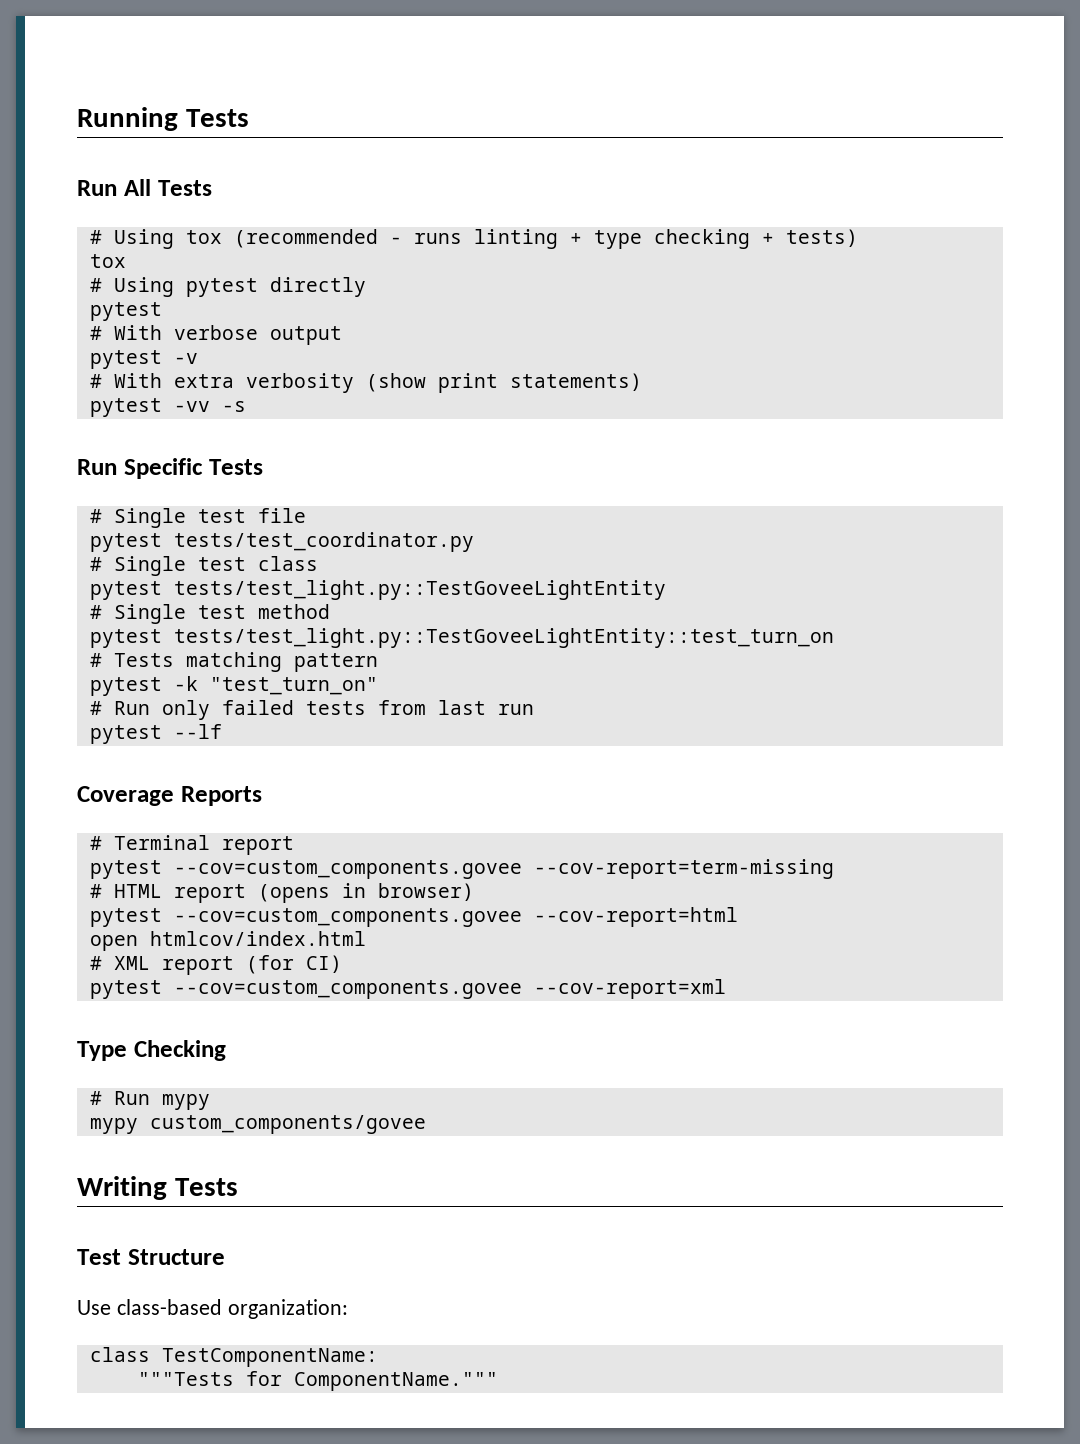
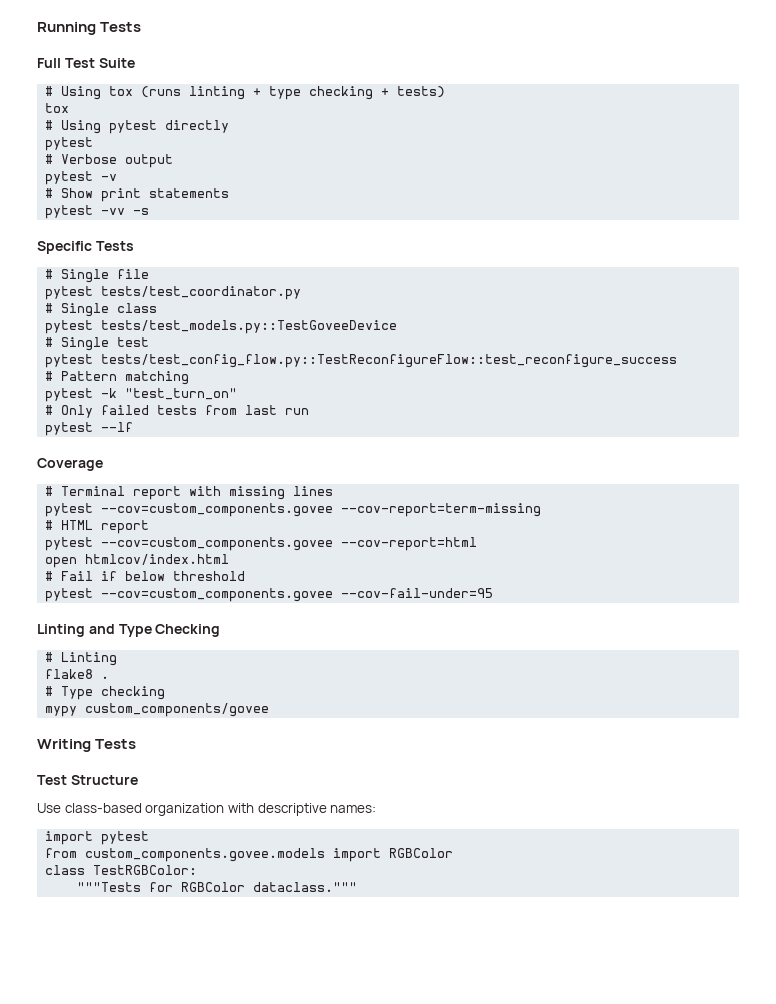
- Run All Tests
+ Full Test Suite
- # Using tox (recommended - runs linting + type checking + tests)
+ # Using tox (runs linting + type checking + tests)
- # With verbose output
+ # Verbose output
- # With extra verbosity (show print statements)
+ # Show print statements
- Run Specific Tests
+ Specific Tests
- # Single test file
+ # Single file
- # Single test class
+ # Single class
- pytest tests/test_light.py::TestGoveeLightEntity
- # Single test method
- pytest tests/test_light.py::TestGoveeLightEntity::test_turn_on
- # Tests matching pattern
+ pytest tests/test_models.py::TestGoveeDevice
+ # Single test
+ pytest tests/test_config_flow.py::TestReconfigureFlow::test_reconfigure_success
+ # Pattern matching
- # Run only failed tests from last run
+ # Only failed tests from last run
- Coverage Reports
+ Coverage
- # Terminal report
+ # Terminal report with missing lines
- # HTML report (opens in browser)
+ # HTML report
- # XML report (for CI)
- pytest --cov=custom_components.govee --cov-report=xml
- Type Checking
+ # Fail if below threshold
+ pytest --cov=custom_components.govee --cov-fail-under=95
+ Linting and Type Checking
- # Run mypy
+ # Linting
+ flake8 .
+ # Type checking
- Use class-based organization:
- class TestComponentName:
+ Use class-based organization with descriptive names:
+ import pytest
+ from custom_components.govee.models import RGBColor
+ class TestRGBColor:
- """Tests for ComponentName."""
+ """Tests for RGBColor dataclass."""

